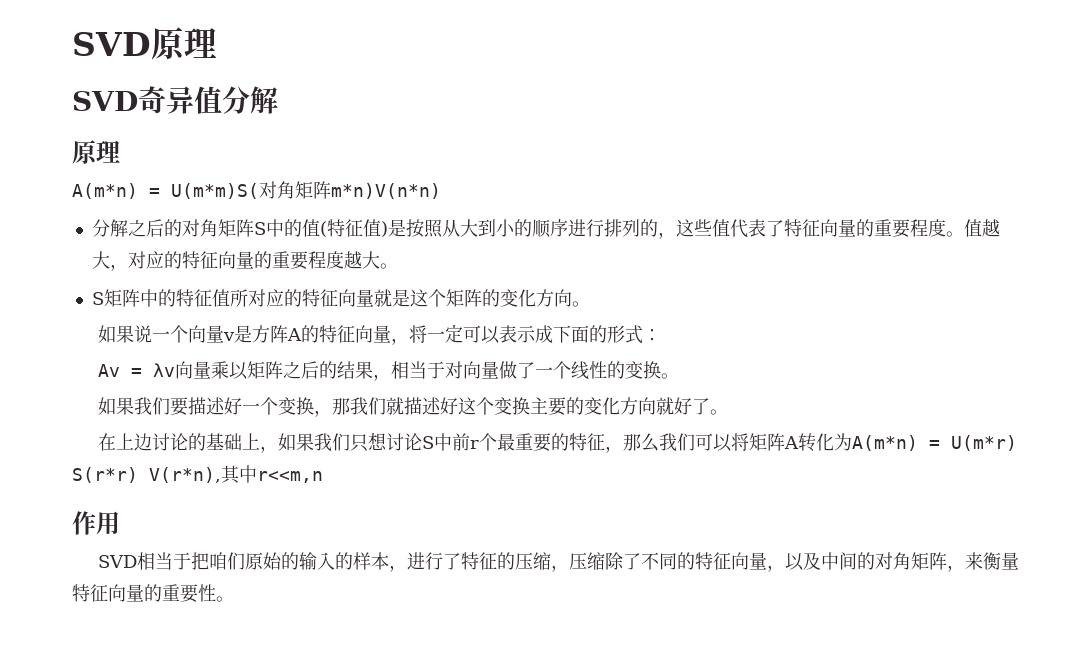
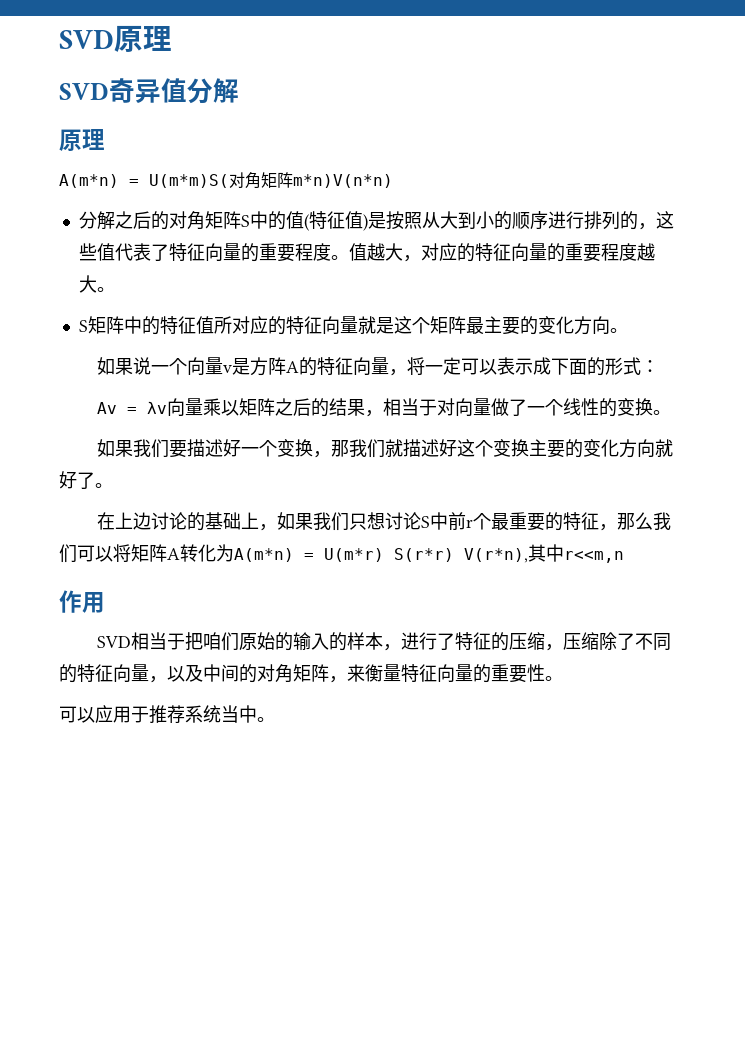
- S矩阵中的特征值所对应的特征向量就是这个矩阵的变化方向。
+ S矩阵中的特征值所对应的特征向量就是这个矩阵最主要的变化方向。
+ 可以应用于推荐系统当中。

